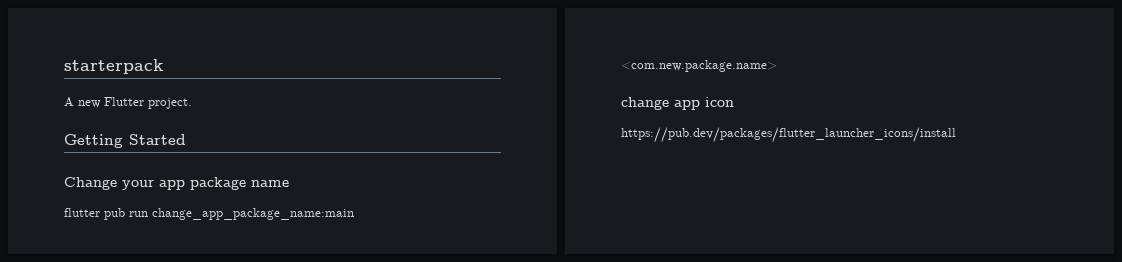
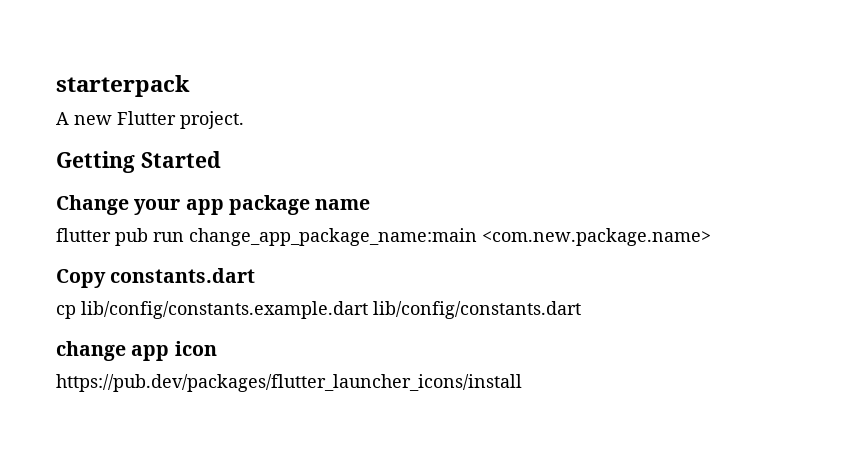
+ Copy constants.dart
+ cp lib/config/constants.example.dart lib/config/constants.dart

